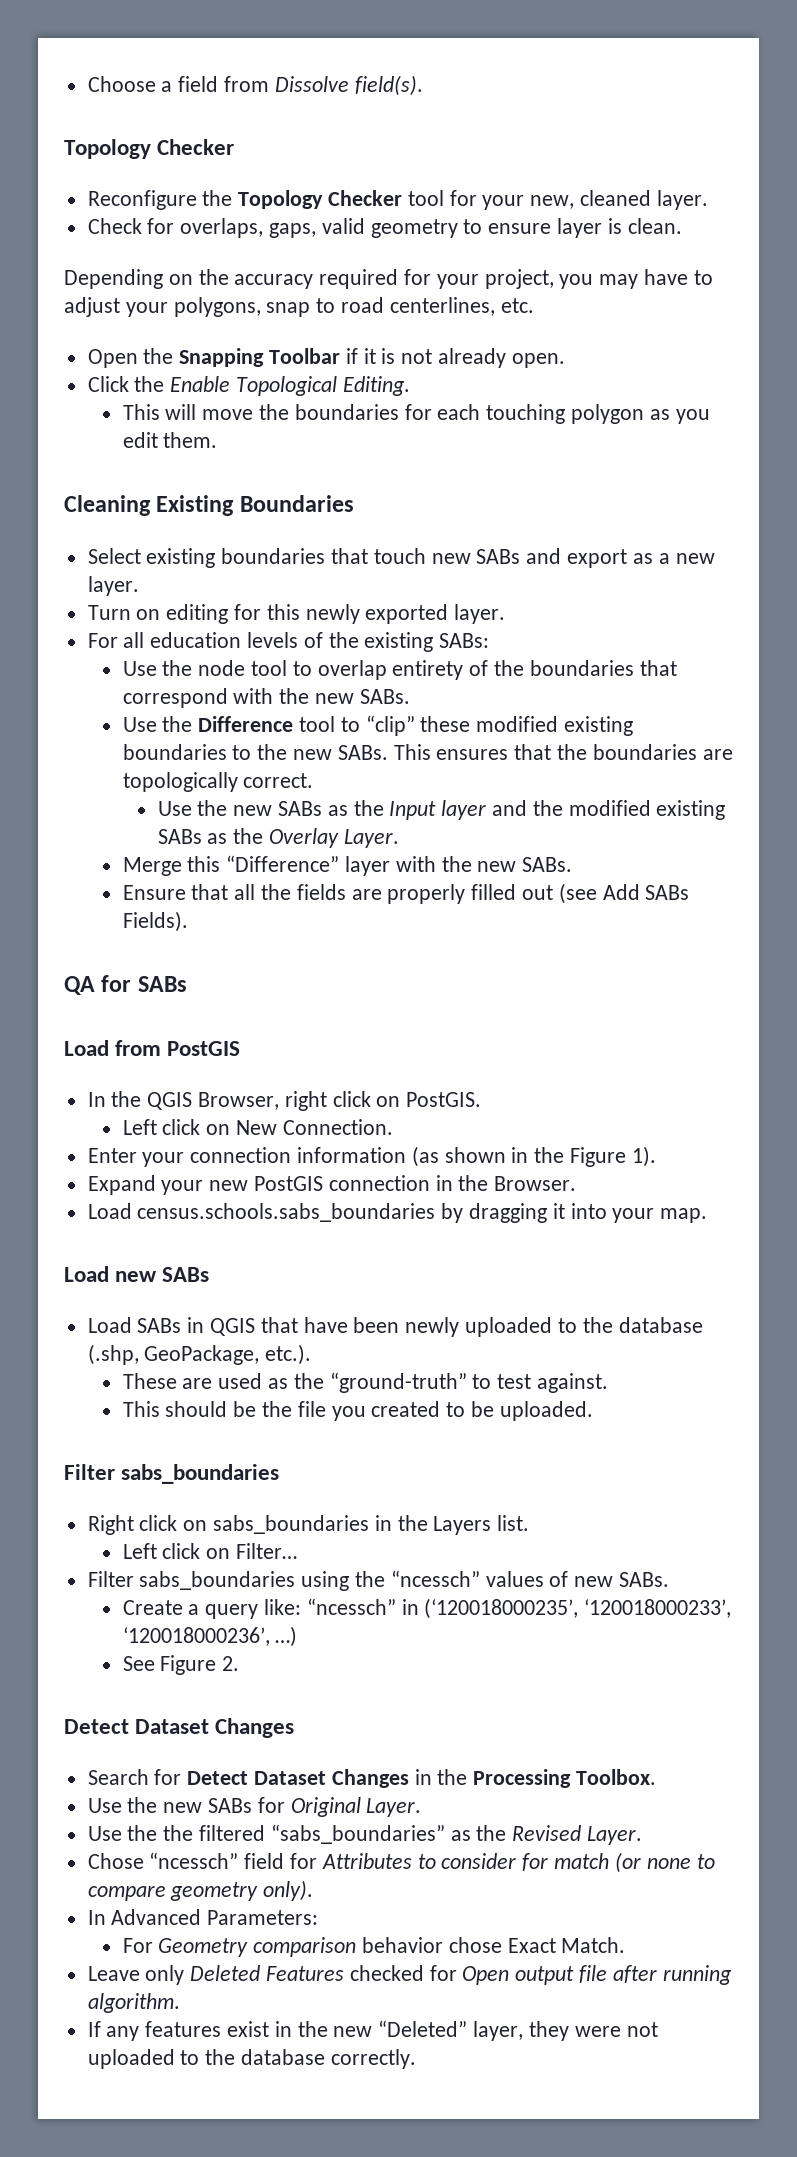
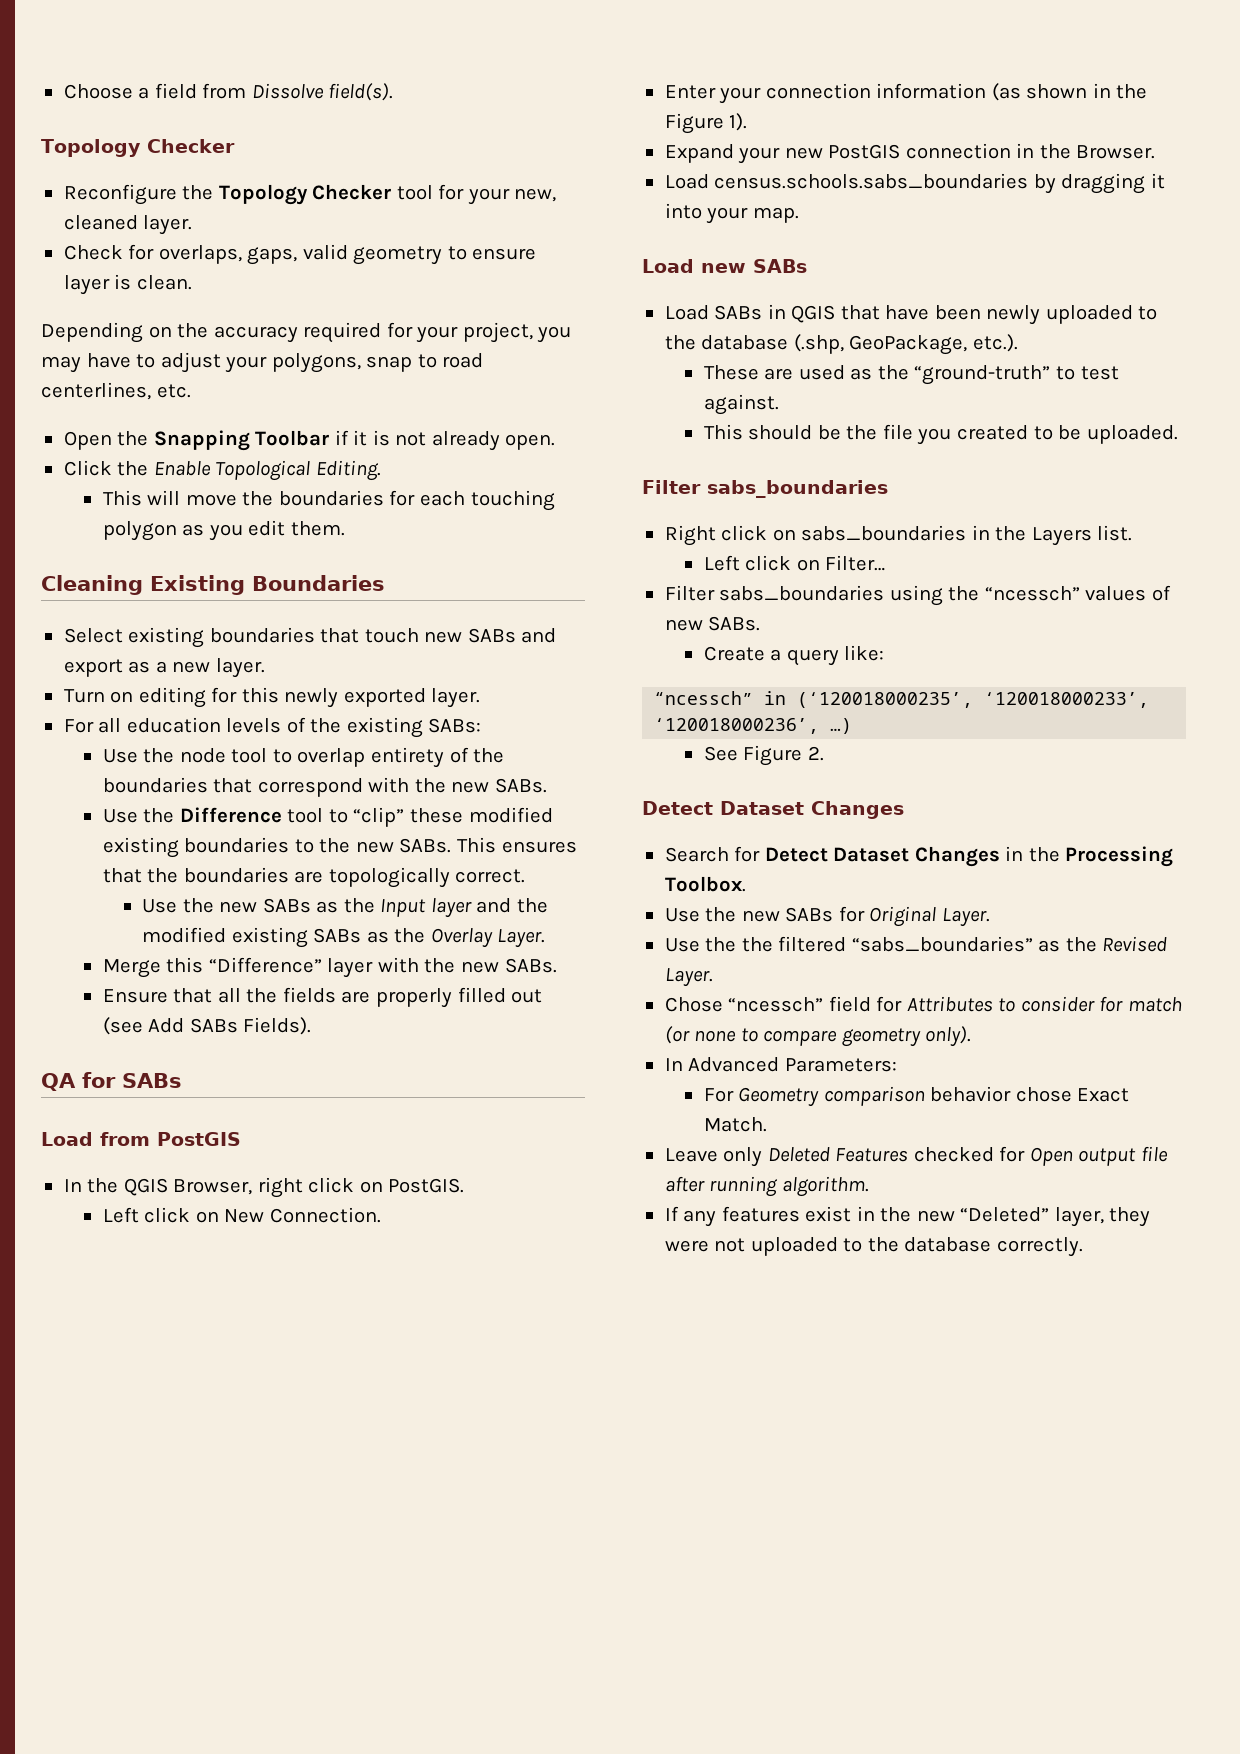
- Create a query like: “ncessch” in (‘120018000235’, ‘120018000233’, ‘120018000236’, …)
+ Create a query like:
+ “ncessch” in (‘120018000235’, ‘120018000233’, ‘120018000236’, …)

